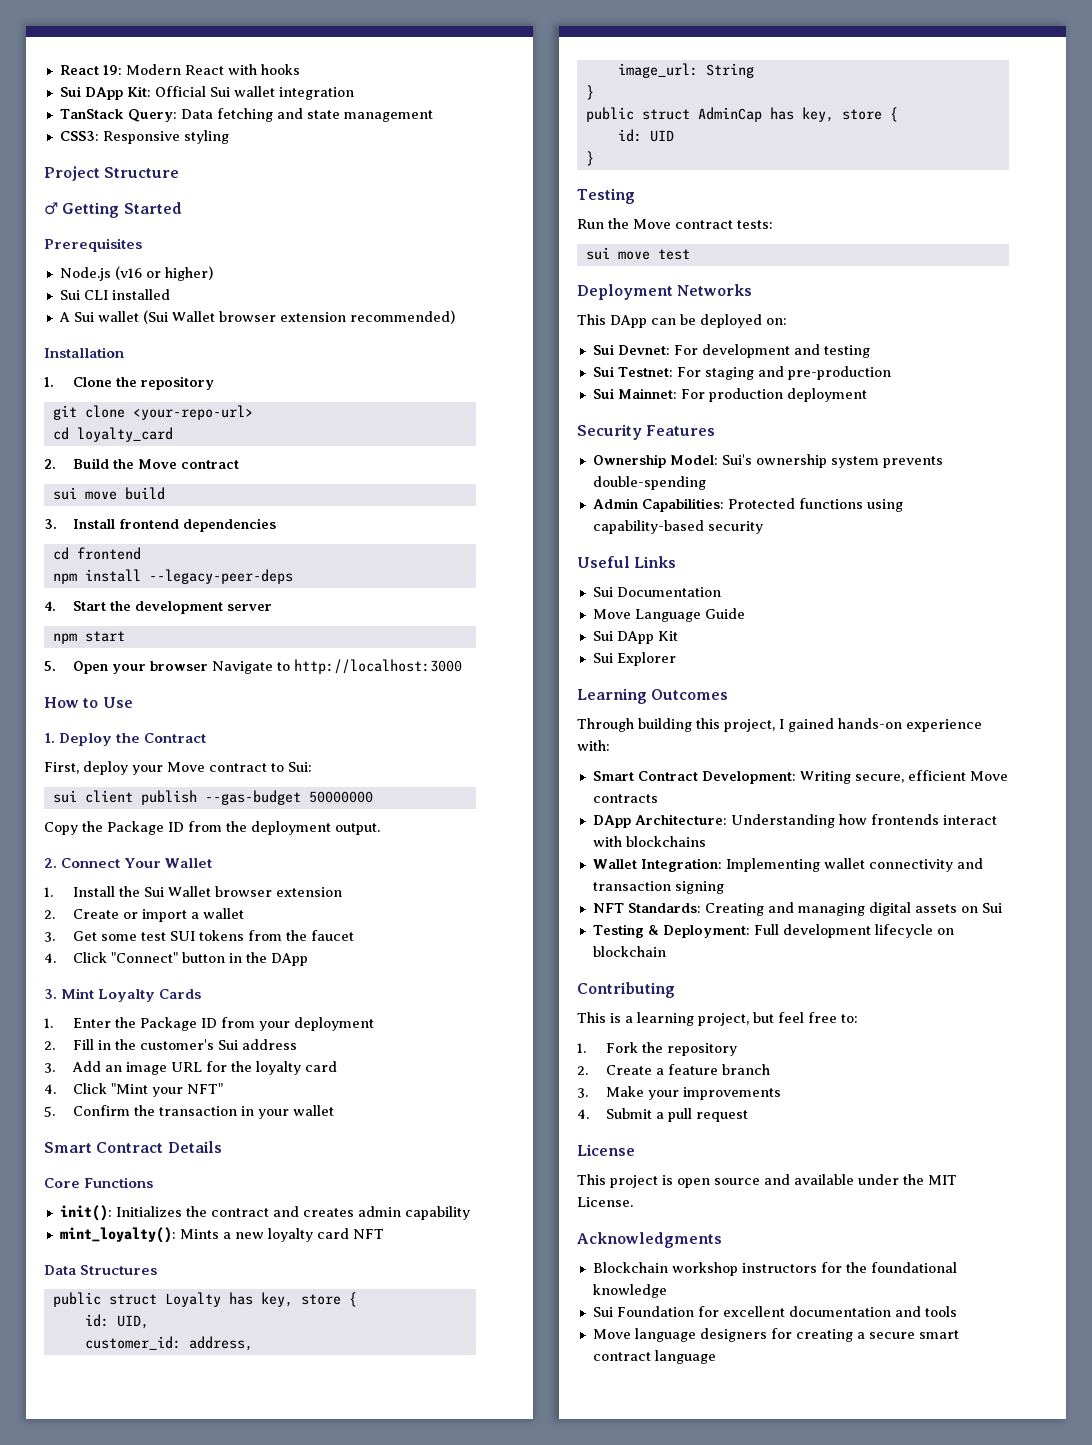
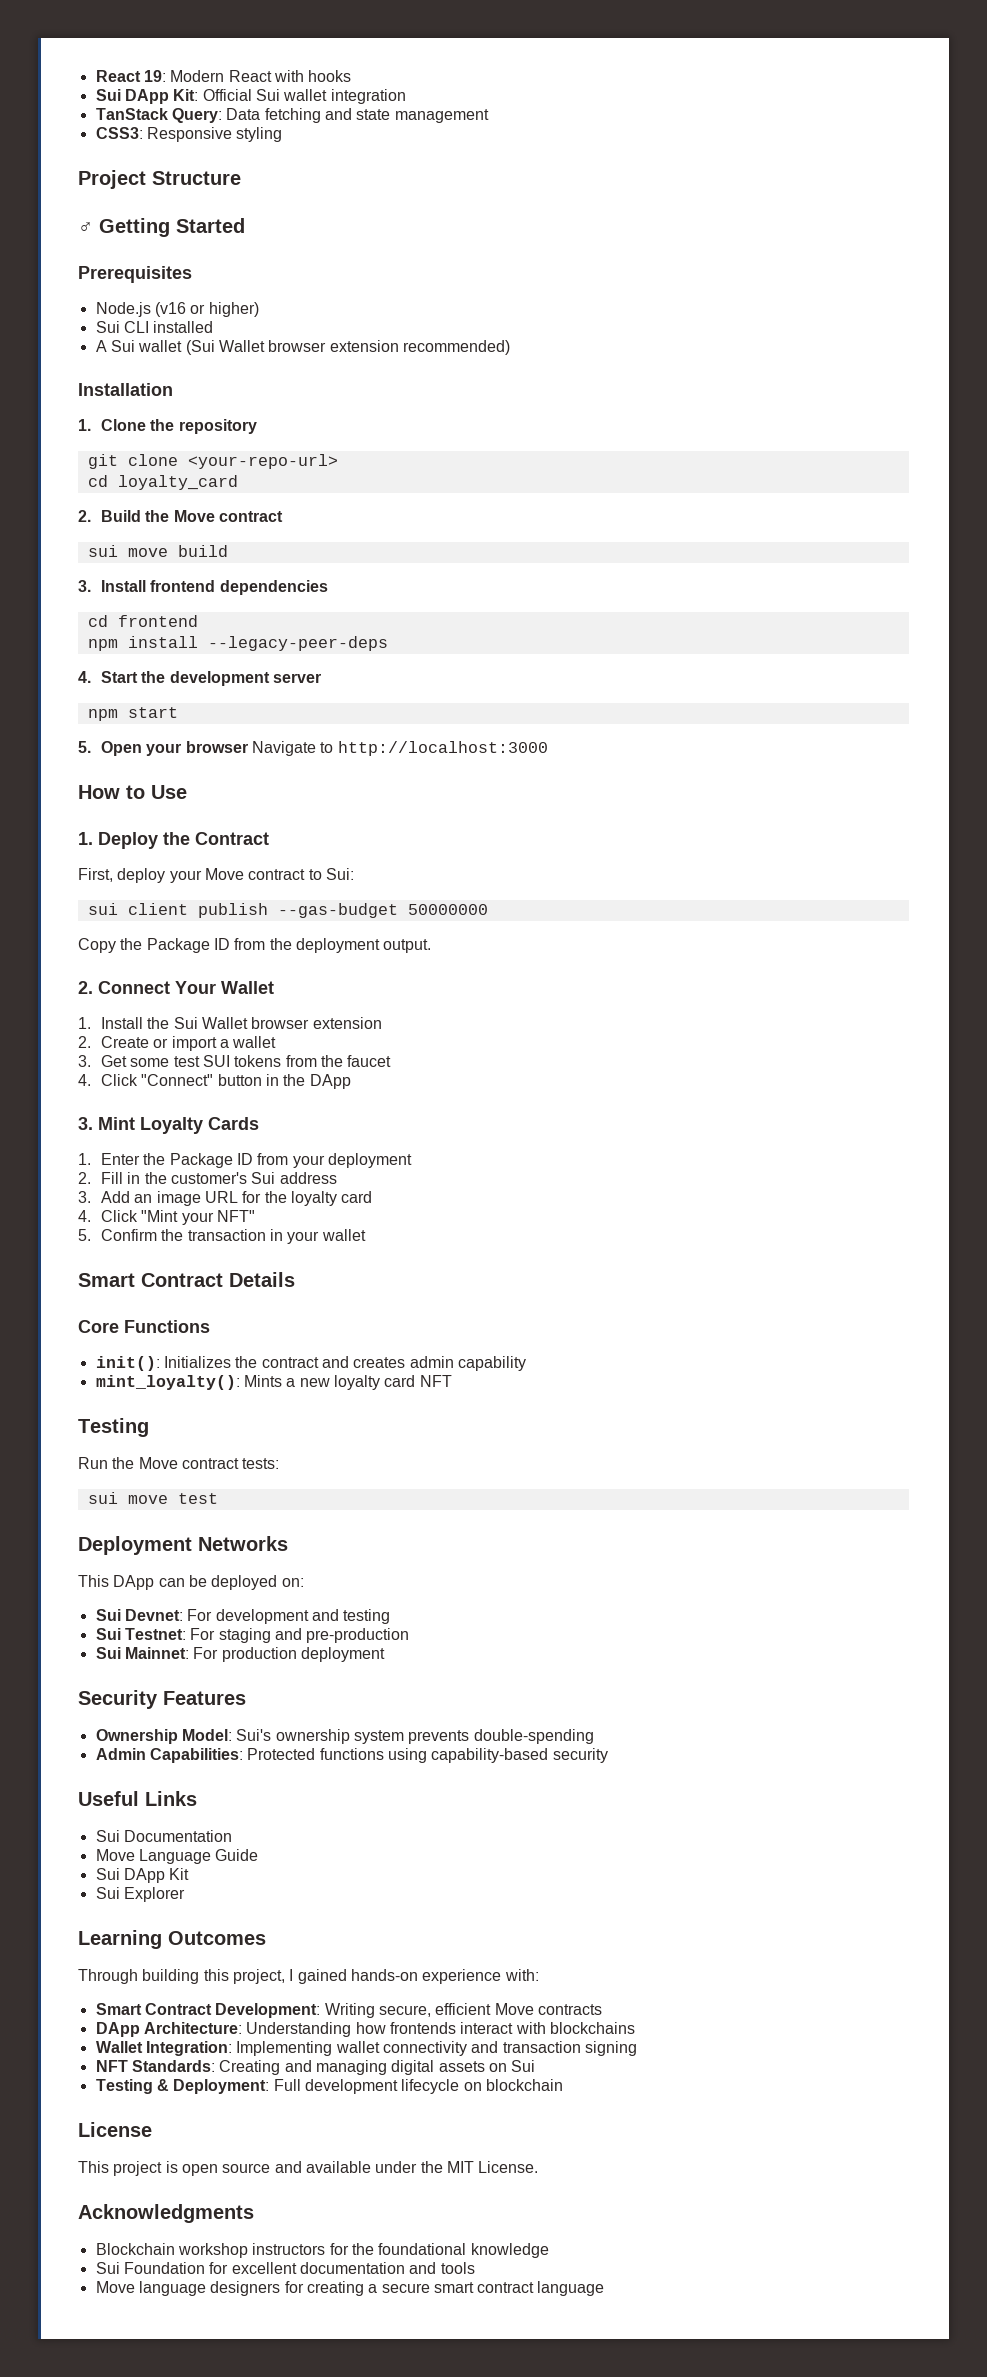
- Data Structures
- public struct Loyalty has key, store {
- id: UID,
- customer_id: address,
- image_url: String
- }
- public struct AdminCap has key, store {
- id: UID
- }
- Contributing
- This is a learning project, but feel free to:
- 1. Fork the repository
- 2. Create a feature branch
- 3. Make your improvements
- 4. Submit a pull request

